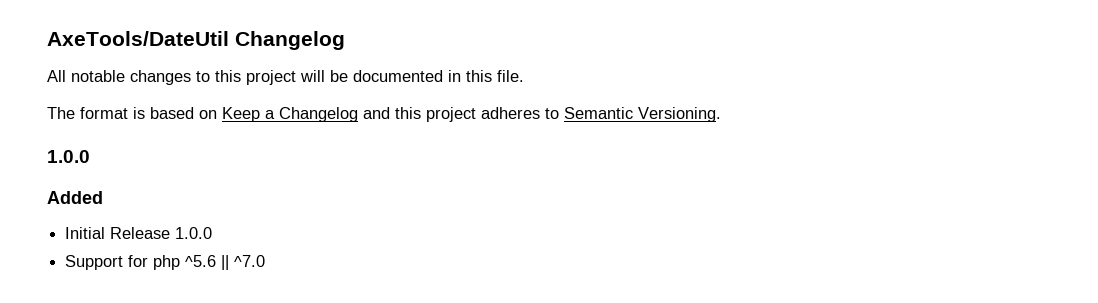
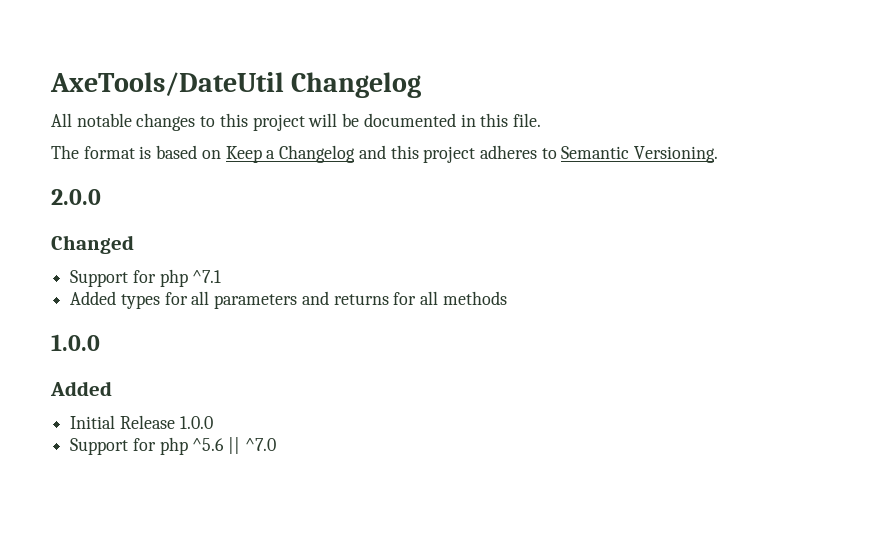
+ 2.0.0
+ Changed
+ Support for php ^7.1
+ Added types for all parameters and returns for all methods

